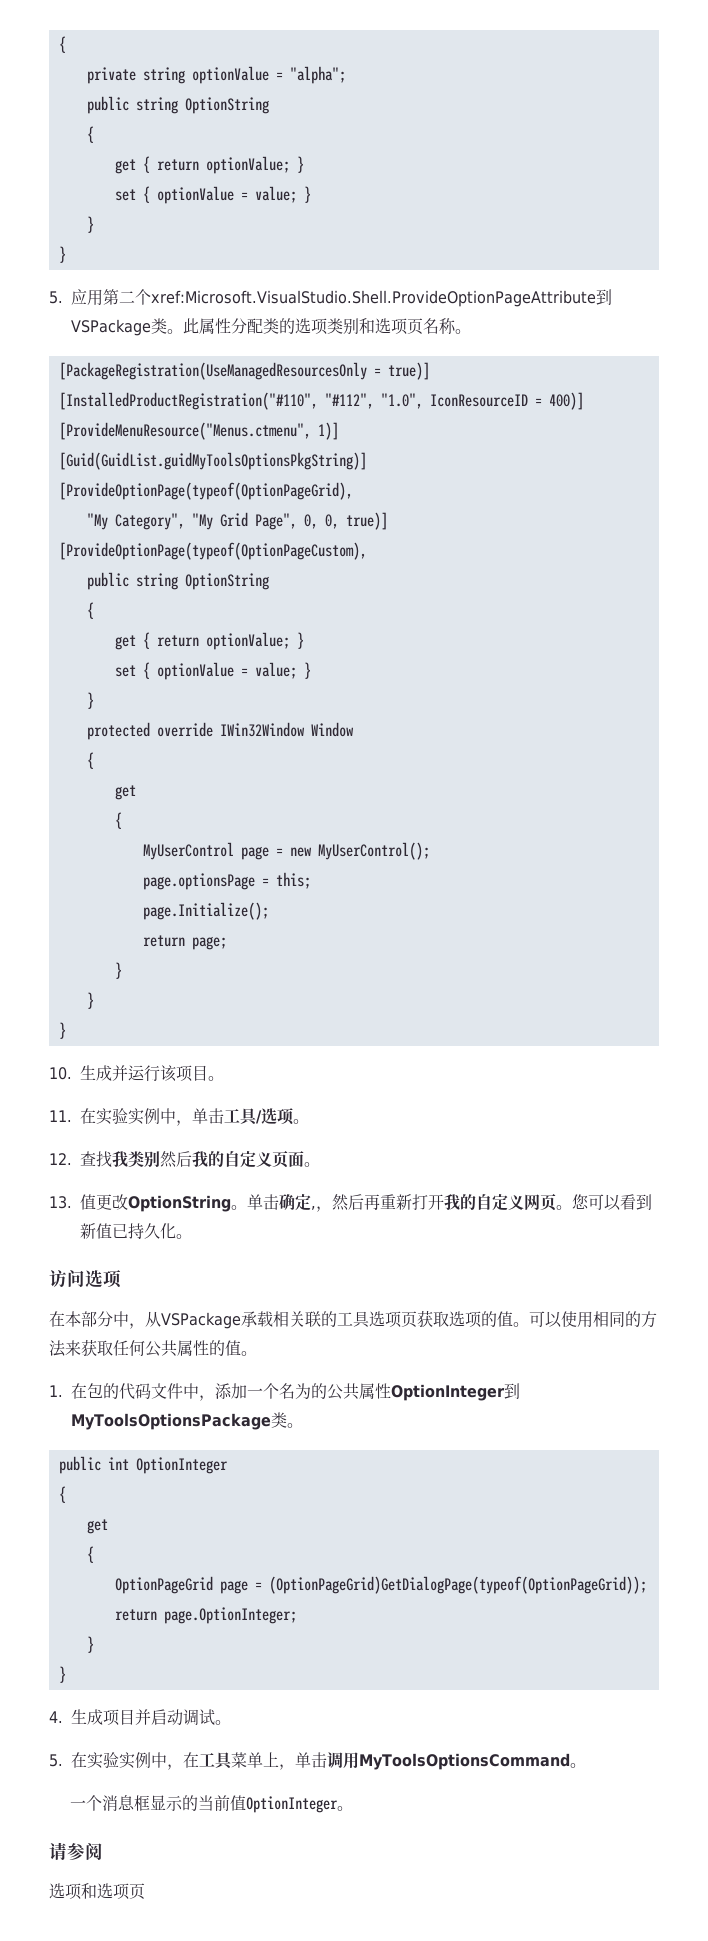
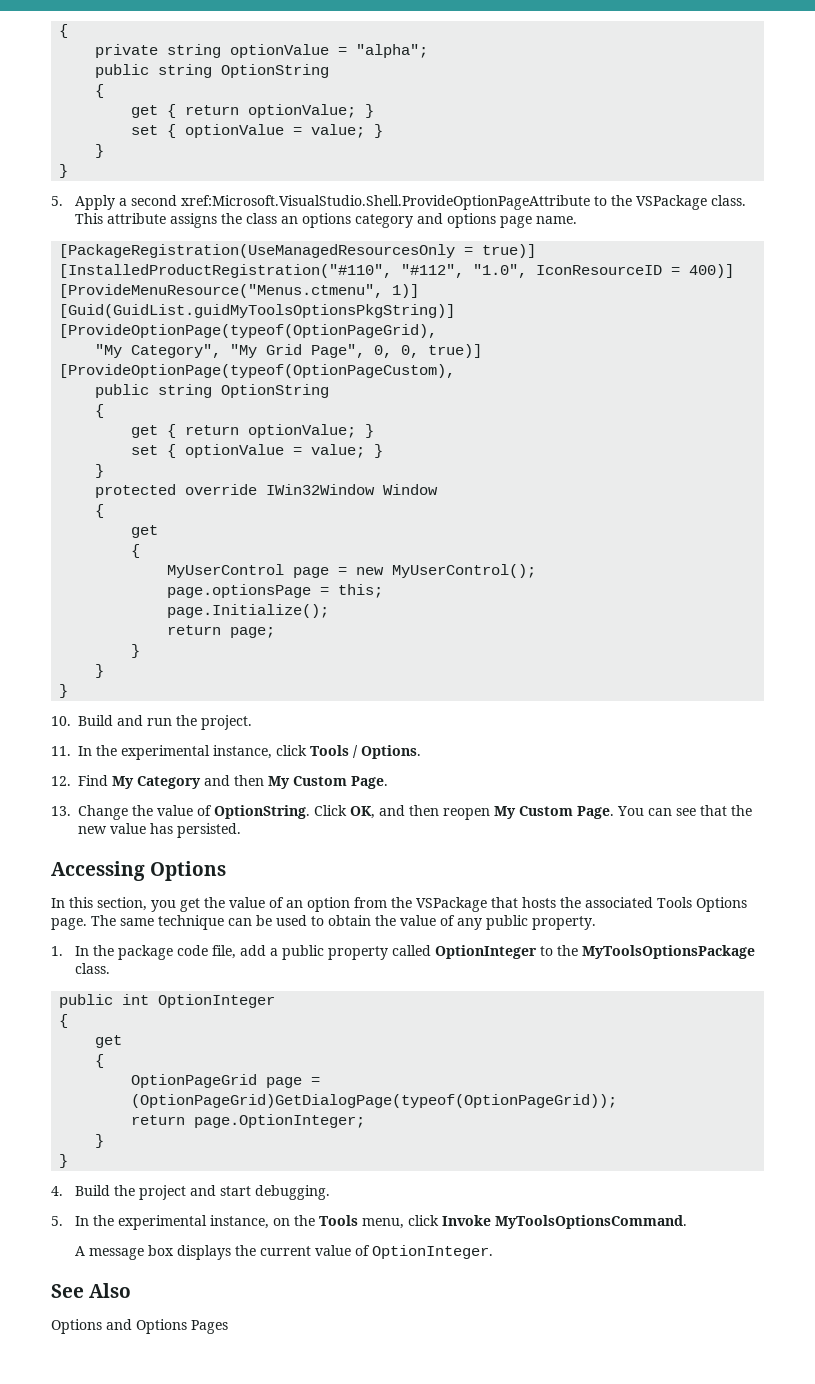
- 5.应用第二个xref:Microsoft.VisualStudio.Shell.ProvideOptionPageAttribute到VSPackage类。此属性分配类的选项类别和选项页名称。
+ 5. Apply a second xref:Microsoft.VisualStudio.Shell.ProvideOptionPageAttribute to the VSPackage class. This attribute assigns the class an options category and options page name.
- 10.生成并运行该项目。
- 11.在实验实例中，单击工具/选项。
- 12.查找我类别然后我的自定义页面。
- 13.值更改OptionString。单击确定,，然后再重新打开我的自定义网页。您可以看到新值已持久化。
- 访问选项
- 在本部分中，从VSPackage承载相关联的工具选项页获取选项的值。可以使用相同的方法来获取任何公共属性的值。
- 1.在包的代码文件中，添加一个名为的公共属性OptionInteger到MyToolsOptionsPackage类。
+ 10. Build and run the project.
+ 11. In the experimental instance, click Tools / Options.
+ 12. Find My Category and then My Custom Page.
+ 13. Change the value of OptionString. Click OK, and then reopen My Custom Page. You can see that the new value has persisted.
+ Accessing Options
+ In this section, you get the value of an option from the VSPackage that hosts the associated Tools Options page. The same technique can be used to obtain the value of any public property.
+ 1. In the package code file, add a public property called OptionInteger to the MyToolsOptionsPackage class.
- 4.生成项目并启动调试。
- 5.在实验实例中，在工具菜单上，单击调用MyToolsOptionsCommand。
- 一个消息框显示的当前值OptionInteger。
- 请参阅
- 选项和选项页
+ 4. Build the project and start debugging.
+ 5. In the experimental instance, on the Tools menu, click Invoke MyToolsOptionsCommand.
+ A message box displays the current value of OptionInteger.
+ See Also
+ Options and Options Pages

